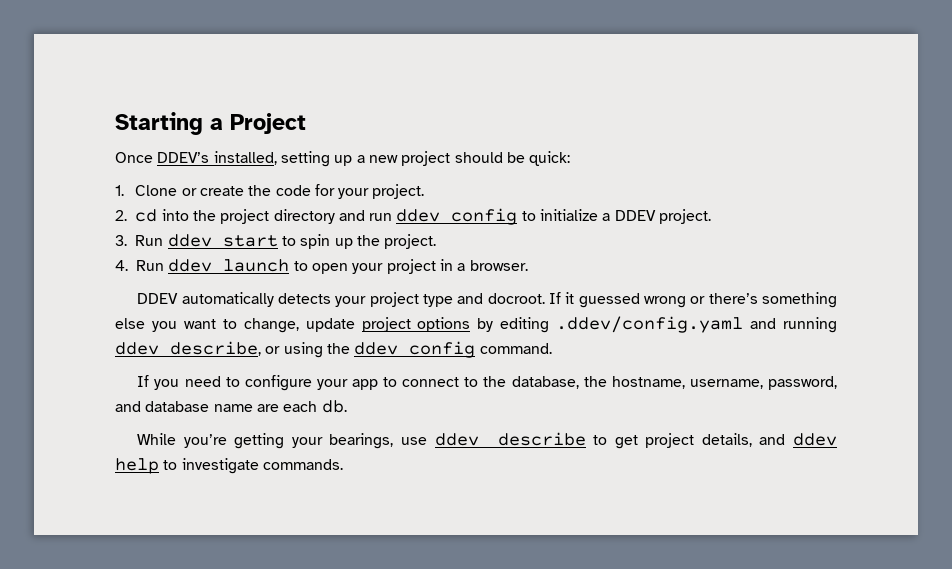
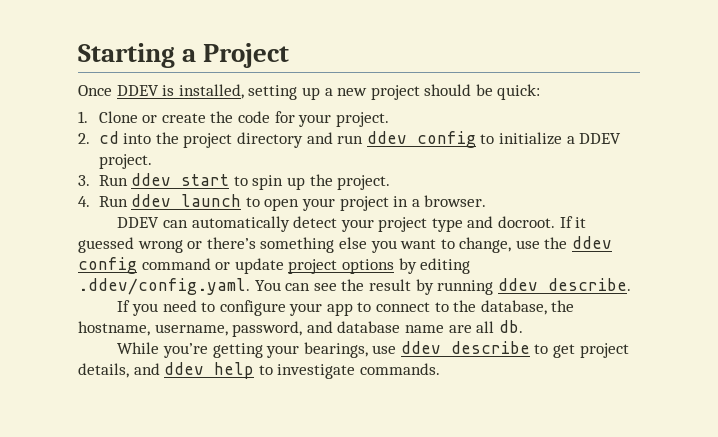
- Once DDEV’s installed, setting up a new project should be quick:
+ Once DDEV is installed, setting up a new project should be quick:
- DDEV automatically detects your project type and docroot.
+ DDEV can automatically detect your project type and docroot.
- If it guessed wrong or there’s something else you want to change, update project options by editing .ddev/config.yaml and running ddev describe, or using the ddev config command.
+ If it guessed wrong or there’s something else you want to change, use the ddev config command or update project options by editing .ddev/config.yaml. You can see the result by running ddev describe.
- If you need to configure your app to connect to the database, the hostname, username, password, and database name are each db.
+ If you need to configure your app to connect to the database, the hostname, username, password, and database name are all db.

